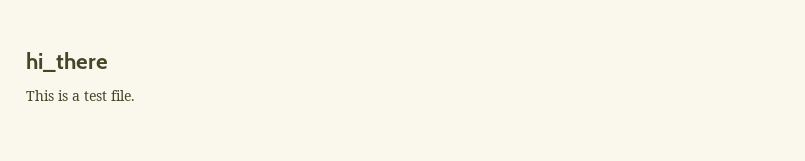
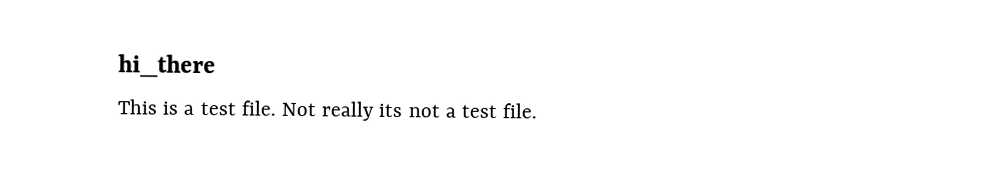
+ Not really its not a test file.

